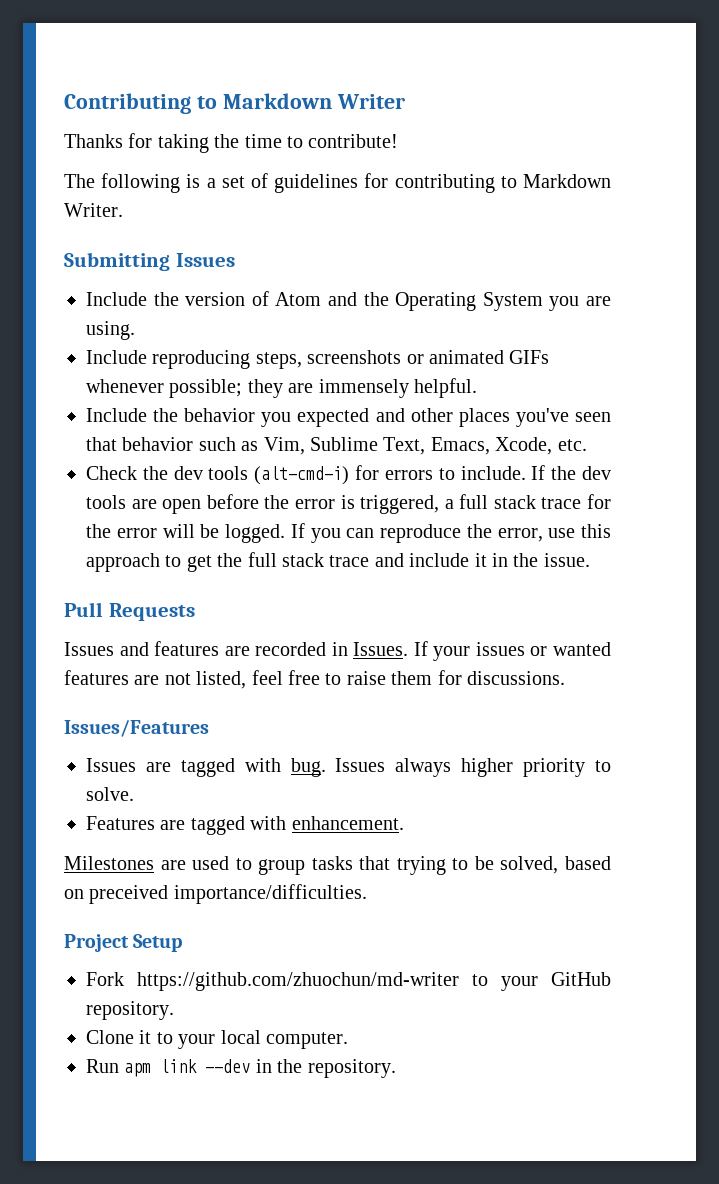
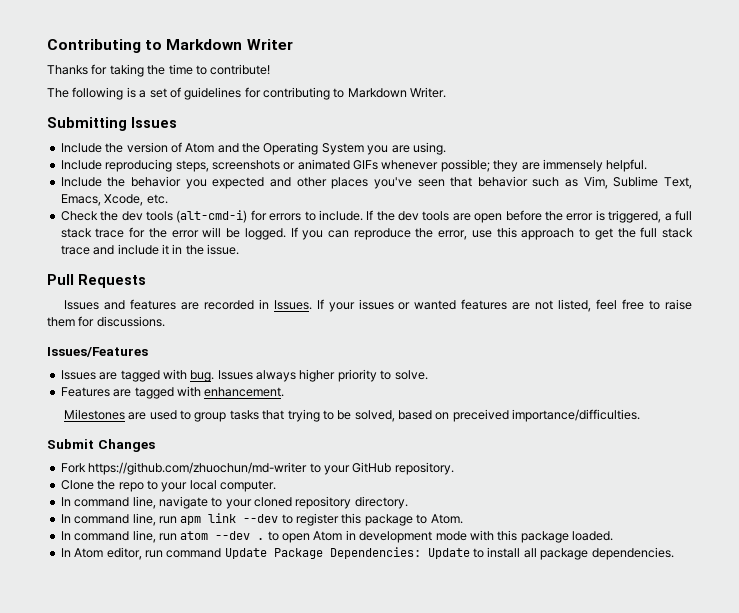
- Project Setup
+ Submit Changes
- Clone it to your local computer.
+ Clone the repo to your local computer.
- Run apm link --dev in the repository.
+ In command line, navigate to your cloned repository directory.
+ In command line, run apm link --dev to register this package to Atom.
+ In command line, run atom --dev . to open Atom in development mode with this package loaded.
+ In Atom editor, run command Update Package Dependencies: Update to install all package dependencies.

